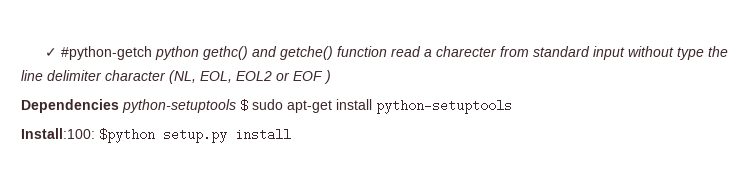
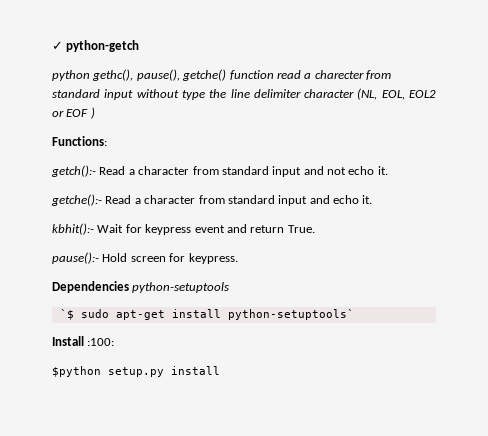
- ✓ #python-getch python gethc() and getche() function read a charecter from standard input without type the line delimiter character (NL, EOL, EOL2 or EOF )
+ ✓ python-getch
+ python gethc(), pause(), getche() function read a charecter from standard input without type the line delimiter character (NL, EOL, EOL2 or EOF )
+ Functions:
+ getch():- Read a character from standard input and not echo it.
+ getche():- Read a character from standard input and echo it.
+ kbhit():- Wait for keypress event and return True.
+ pause():- Hold screen for keypress.
- Dependencies python-setuptools $ sudo apt-get install python-setuptools
- Install:100: $python setup.py install
+ Dependencies python-setuptools
+ `$ sudo apt-get install python-setuptools`
+ Install :100:
+ $python setup.py install

